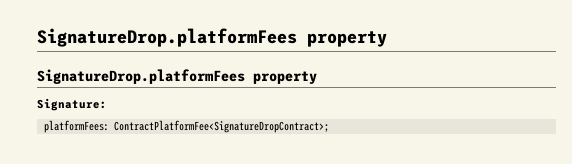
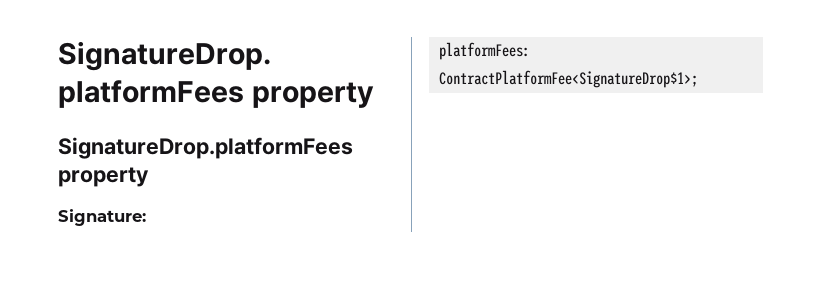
- platformFees: ContractPlatformFee<SignatureDropContract>;
+ platformFees: ContractPlatformFee<SignatureDrop$1>;

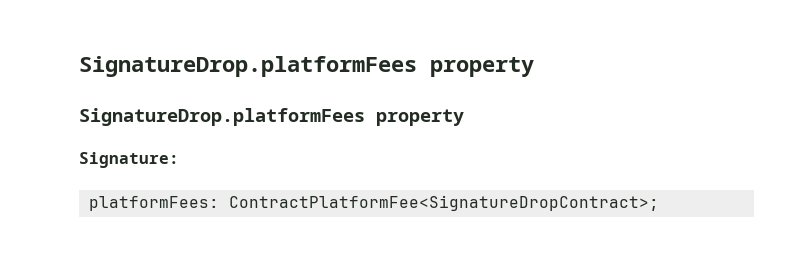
- platformFees: ContractPlatformFee<SignatureDrop$1>;
+ platformFees: ContractPlatformFee<SignatureDropContract>;

